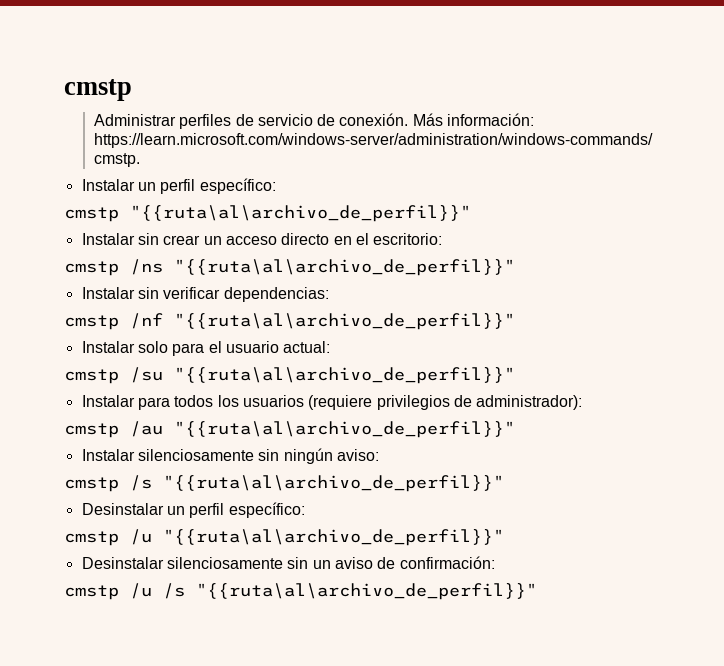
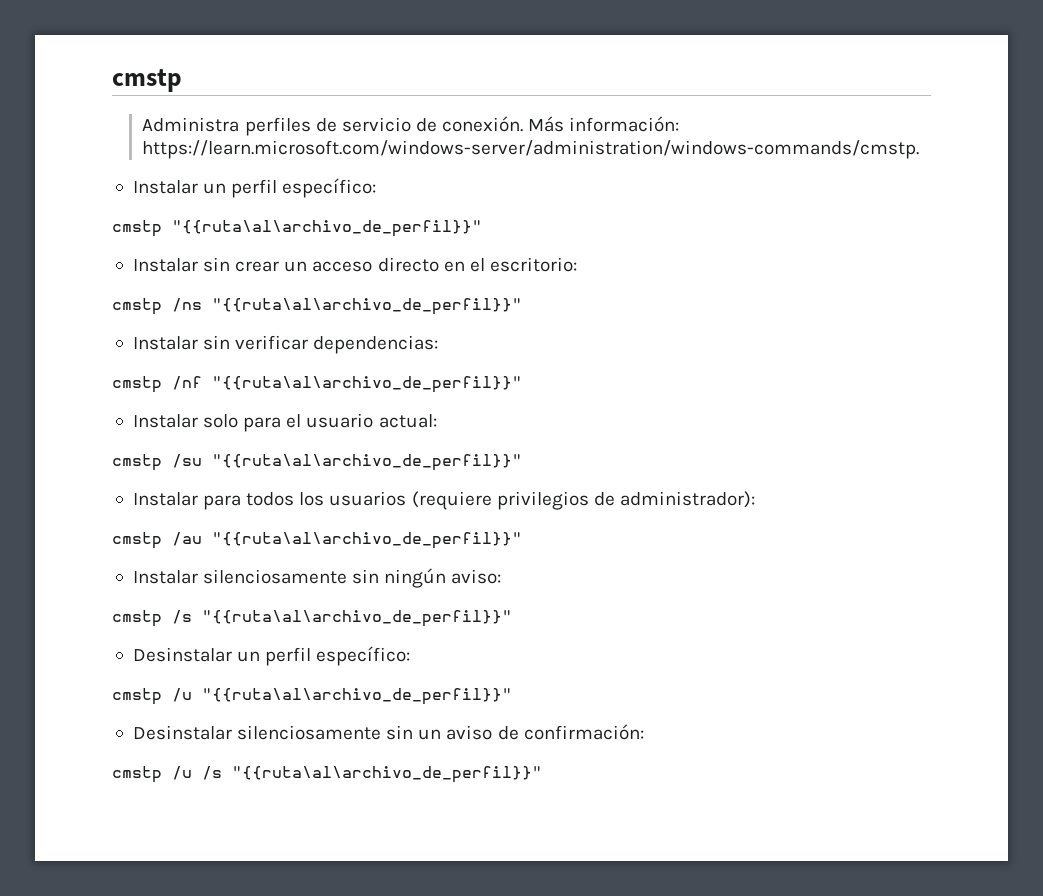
- Administrar perfiles de servicio de conexión.
+ Administra perfiles de servicio de conexión.

